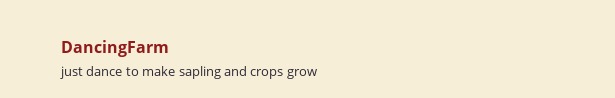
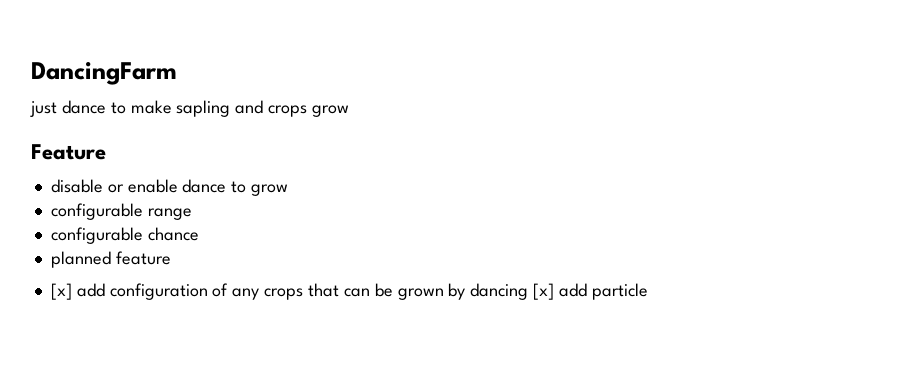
+ Feature
+ disable or enable dance to grow
+ configurable range
+ configurable chance
+ planned feature
+ [x] add configuration of any crops that can be grown by dancing [x] add particle

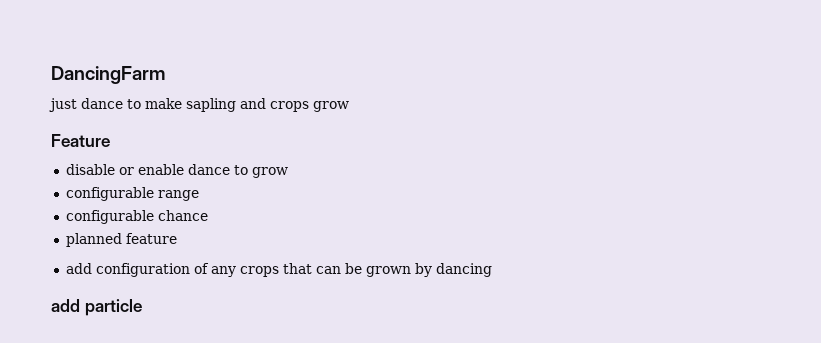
- [x] add configuration of any crops that can be grown by dancing [x] add particle
+ add configuration of any crops that can be grown by dancing
+ add particle

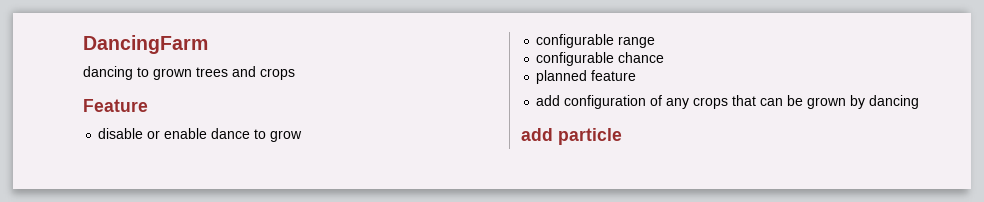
- just dance to make sapling and crops grow
+ dancing to grown trees and crops

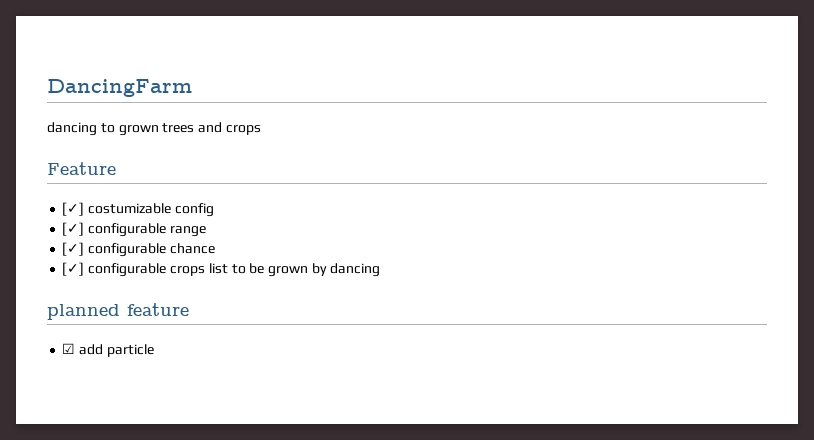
- disable or enable dance to grow
- configurable range
+ [✓] costumizable config
+ [✓] configurable range
- configurable chance
+ [✓] configurable chance
- planned feature
- add configuration of any crops that can be grown by dancing
+ [✓] configurable crops list to be grown by dancing
- add particle
+ planned feature
+ ☑ add particle

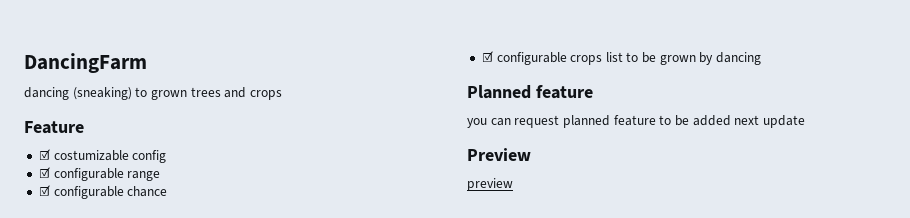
- dancing to grown trees and crops
+ dancing (sneaking) to grown trees and crops
- [✓] costumizable config
+ ☑ costumizable config
- [✓] configurable range
+ ☑ configurable range
- [✓] configurable chance
+ ☑ configurable chance
- [✓] configurable crops list to be grown by dancing
+ ☑ configurable crops list to be grown by dancing
- planned feature
- ☑ add particle
+ Planned feature
+ you can request planned feature to be added next update
+ Preview
+ preview

